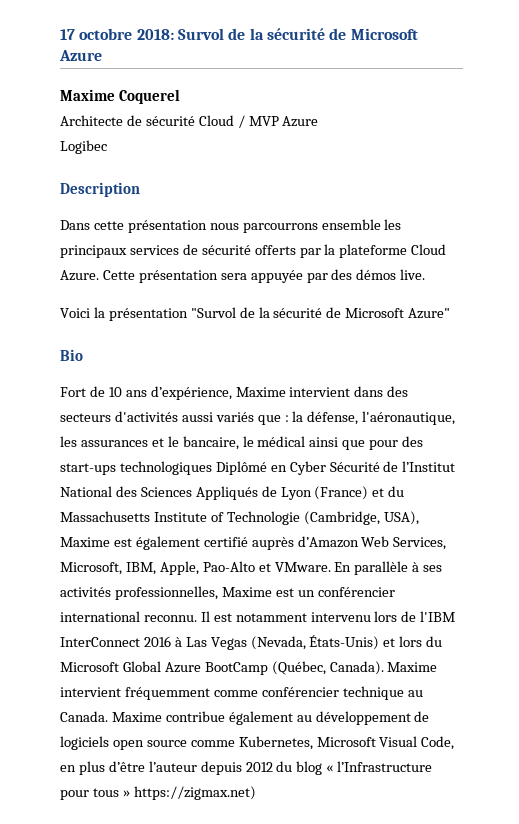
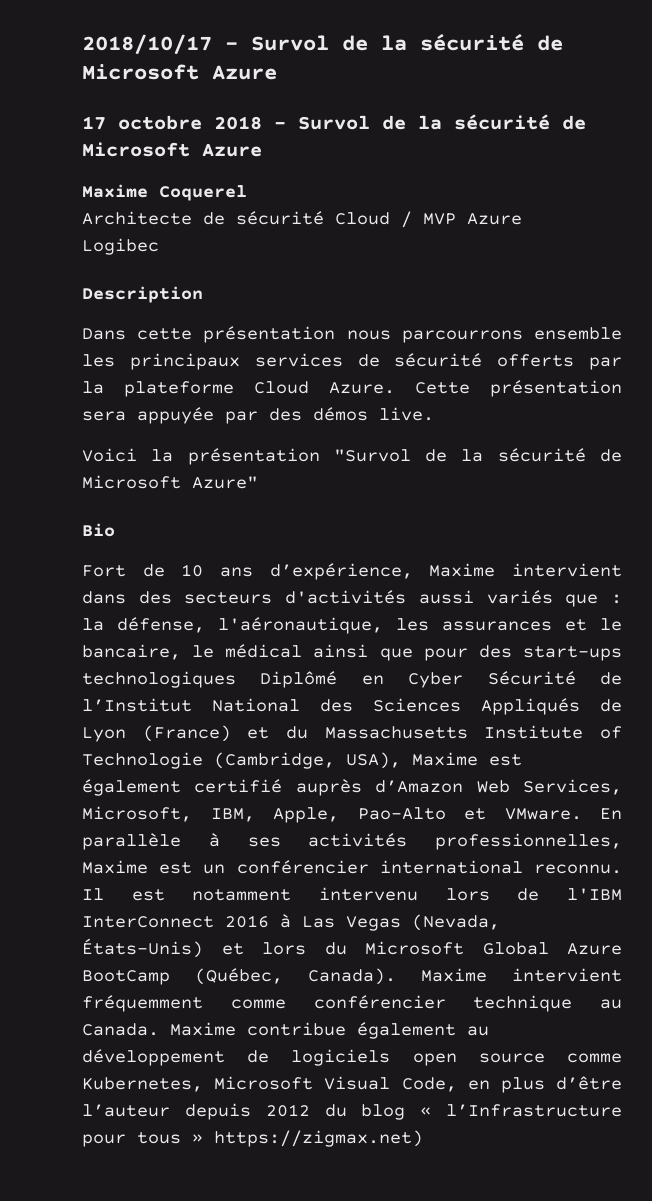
- 17 octobre 2018: Survol de la sécurité de Microsoft Azure
+ 2018/10/17 - Survol de la sécurité de Microsoft Azure
+ 17 octobre 2018 - Survol de la sécurité de Microsoft Azure

